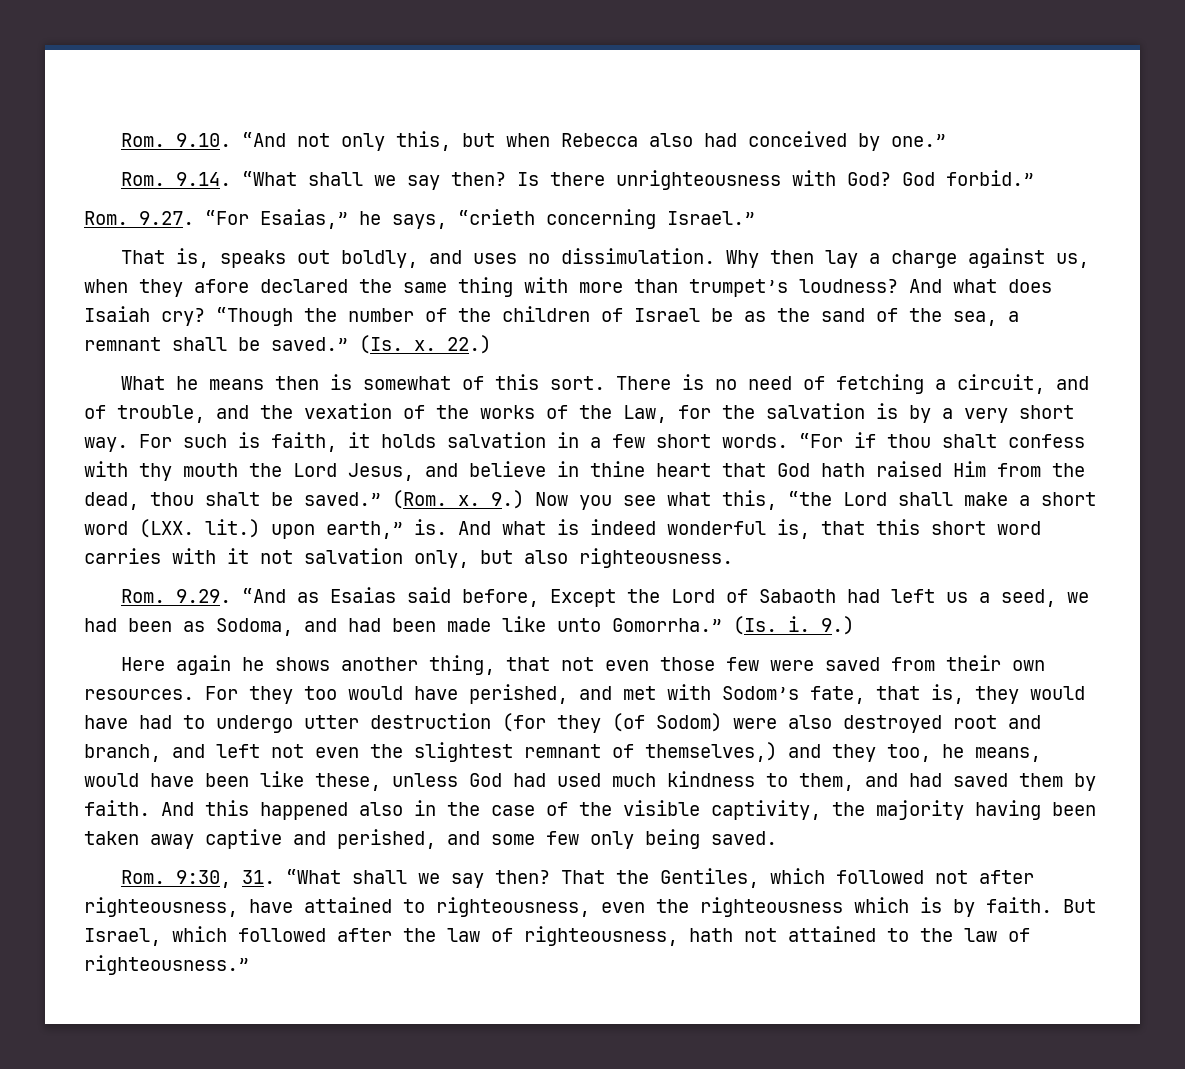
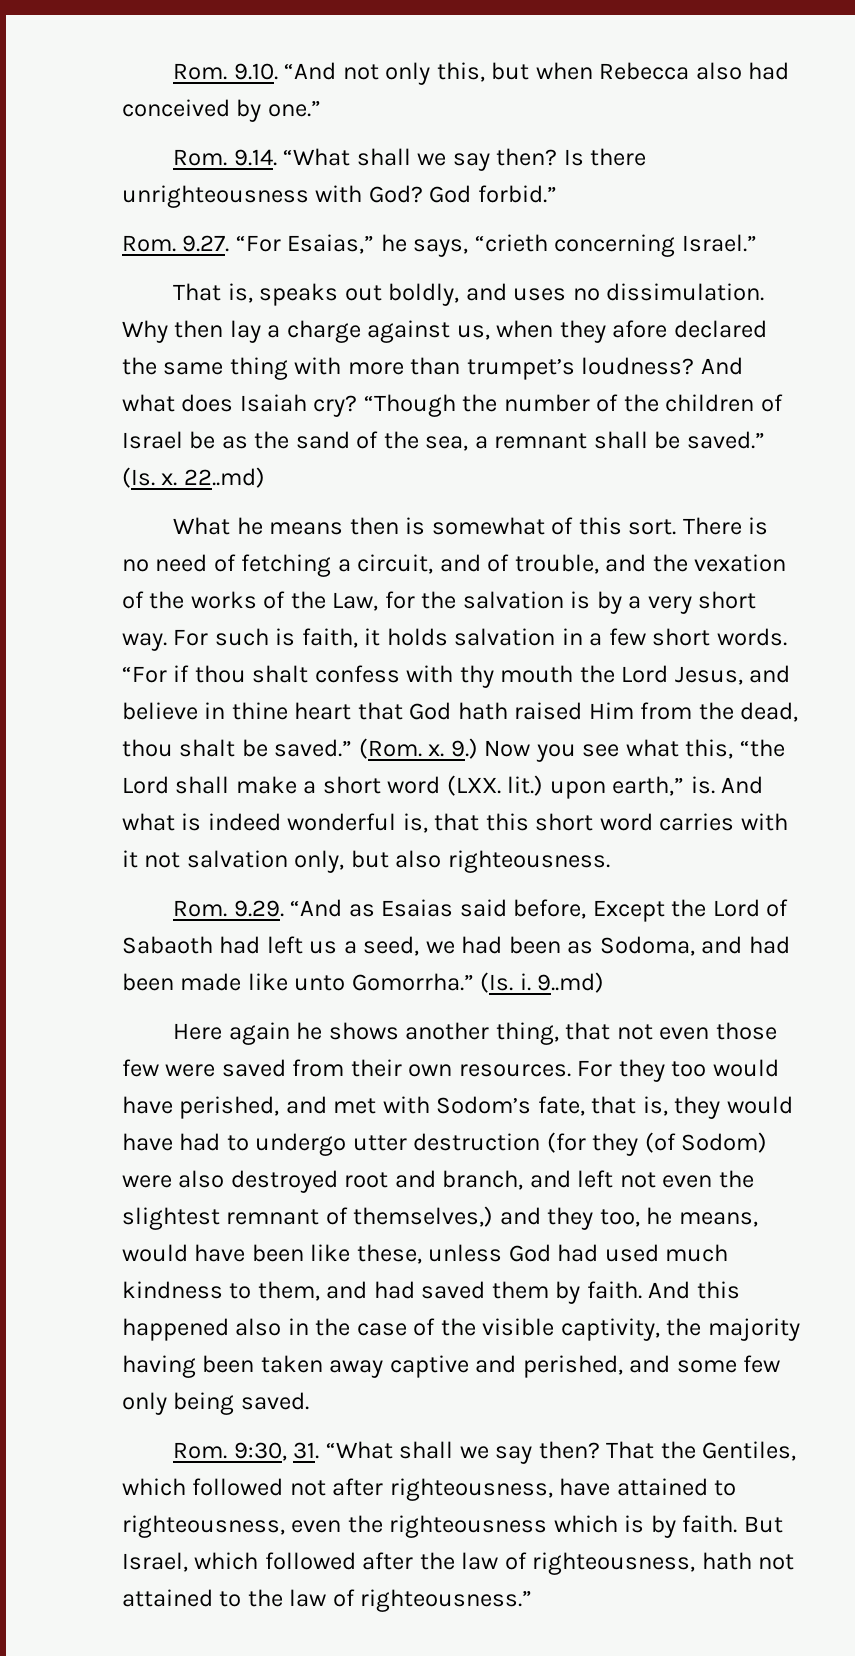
- 22.)
+ 22..md)
- (Is. i. 9.)
+ (Is. i. 9..md)

